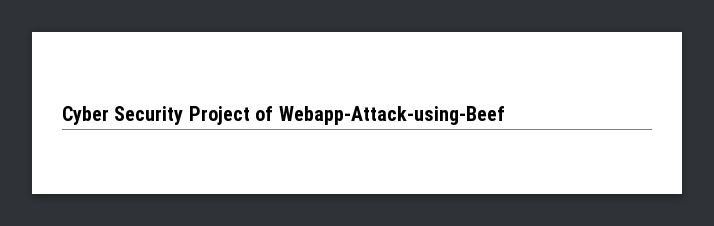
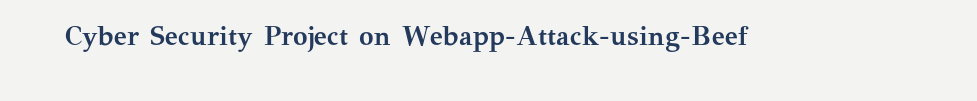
- Cyber Security Project of Webapp-Attack-using-Beef
+ Cyber Security Project on Webapp-Attack-using-Beef

